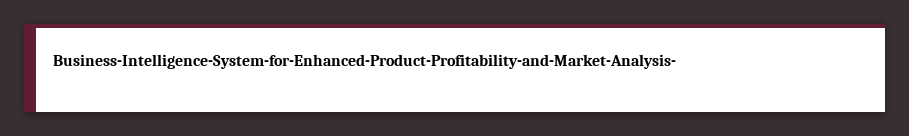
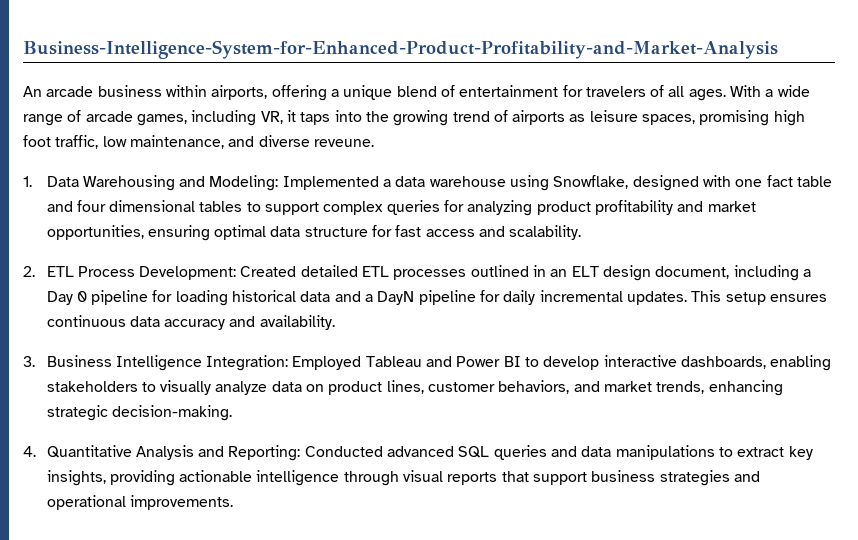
- Business-Intelligence-System-for-Enhanced-Product-Profitability-and-Market-Analysis-
+ Business-Intelligence-System-for-Enhanced-Product-Profitability-and-Market-Analysis
+ An arcade business within airports, offering a unique blend of entertainment for travelers of all ages. With a wide range of arcade games, including VR, it taps into the growing trend of airports as leisure spaces, promising high foot traffic, low maintenance, and diverse reveune.
+ 1. Data Warehousing and Modeling: Implemented a data warehouse using Snowflake, designed with one fact table and four dimensional tables to support complex queries for analyzing product profitability and market opportunities, ensuring optimal data structure for fast access and scalability.
+ 2. ETL Process Development: Created detailed ETL processes outlined in an ELT design document, including a Day 0 pipeline for loading historical data and a DayN pipeline for daily incremental updates. This setup ensures continuous data accuracy and availability.
+ 3. Business Intelligence Integration: Employed Tableau and Power BI to develop interactive dashboards, enabling stakeholders to visually analyze data on product lines, customer behaviors, and market trends, enhancing strategic decision-making.
+ 4. Quantitative Analysis and Reporting: Conducted advanced SQL queries and data manipulations to extract key insights, providing actionable intelligence through visual reports that support business strategies and operational improvements.

